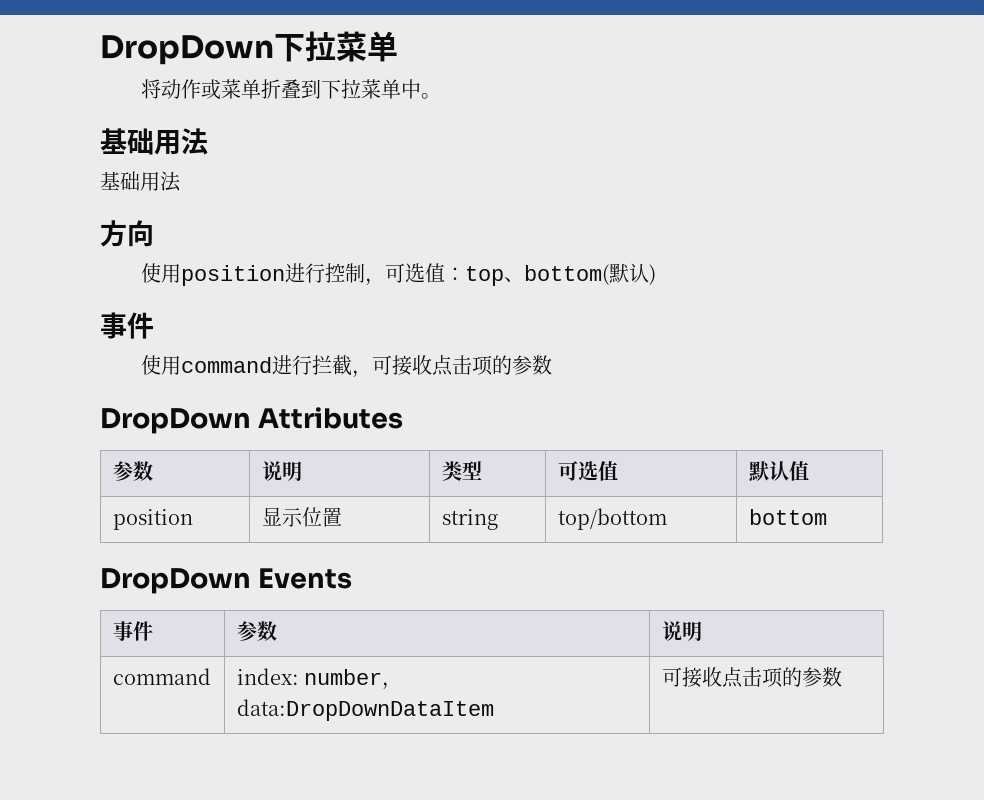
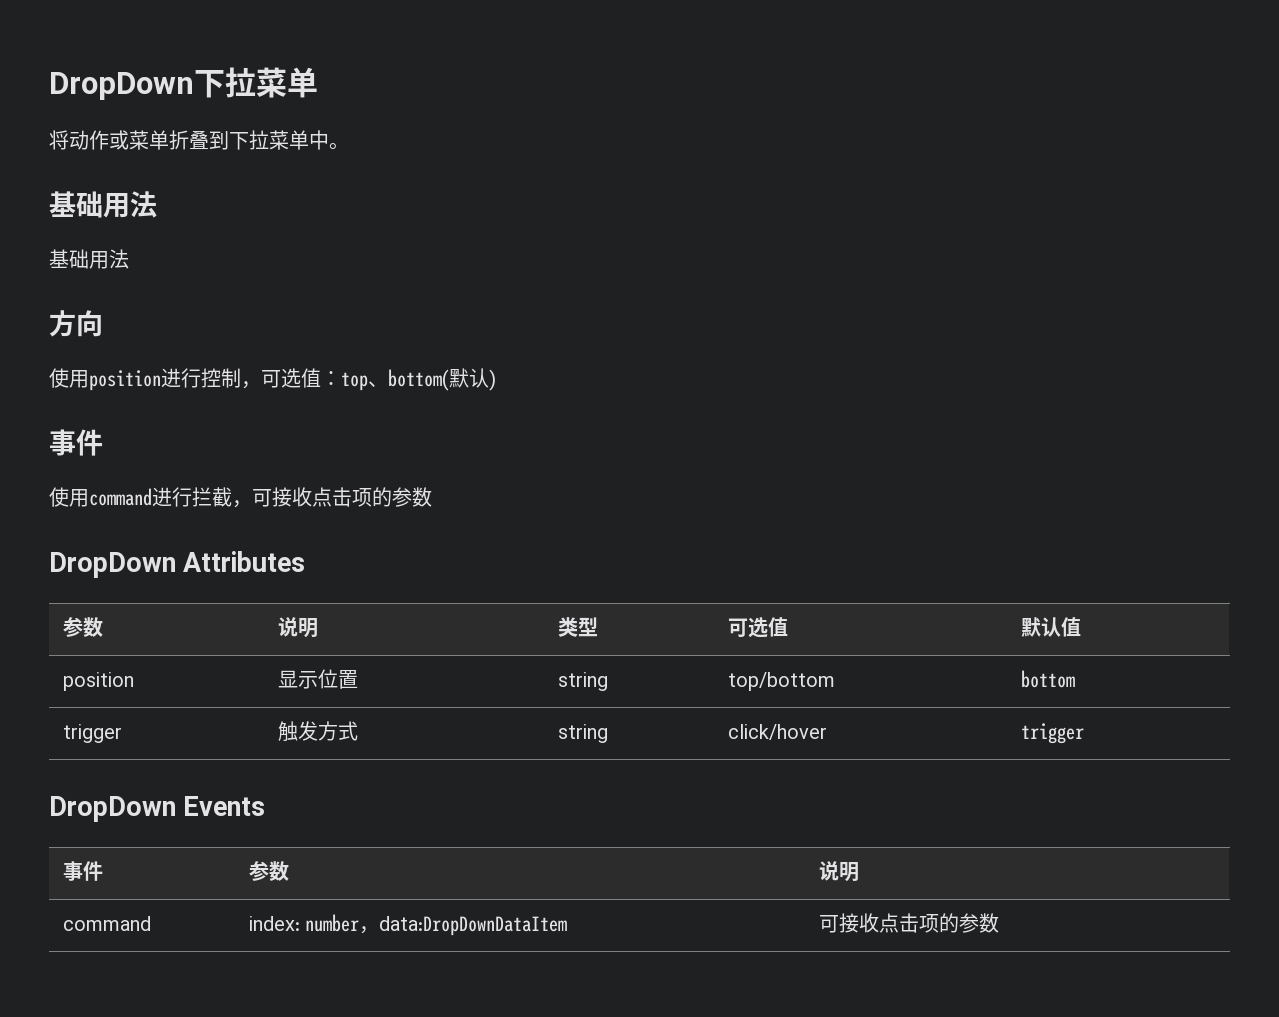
+ trigger | 触发方式 | string | click/hover | trigger

